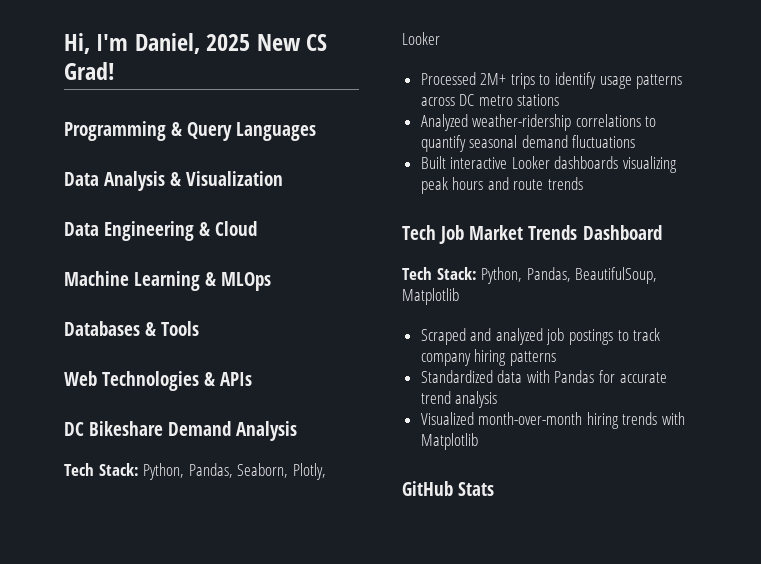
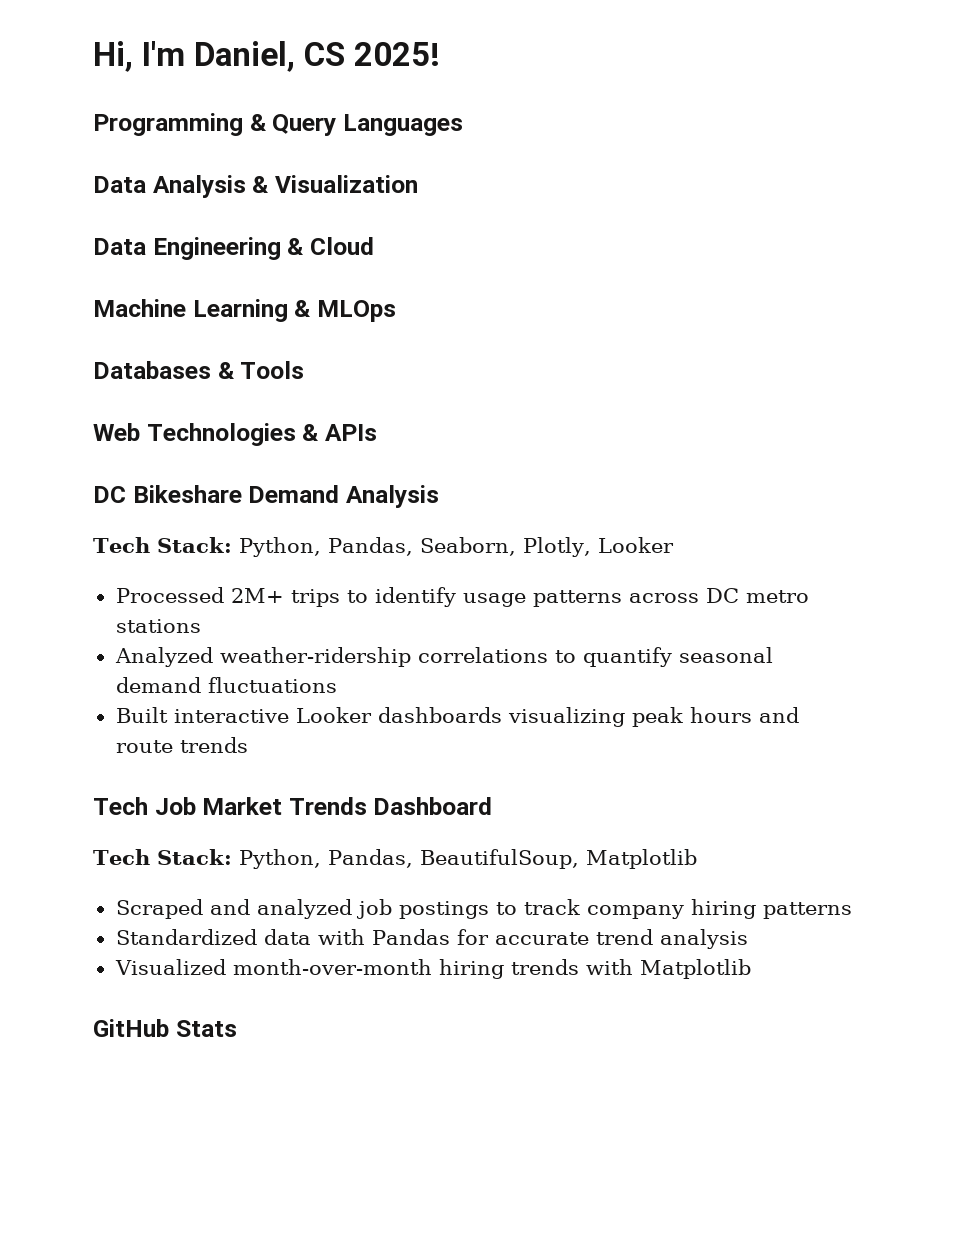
- Hi, I'm Daniel, 2025 New CS Grad!
+ Hi, I'm Daniel, CS 2025!

